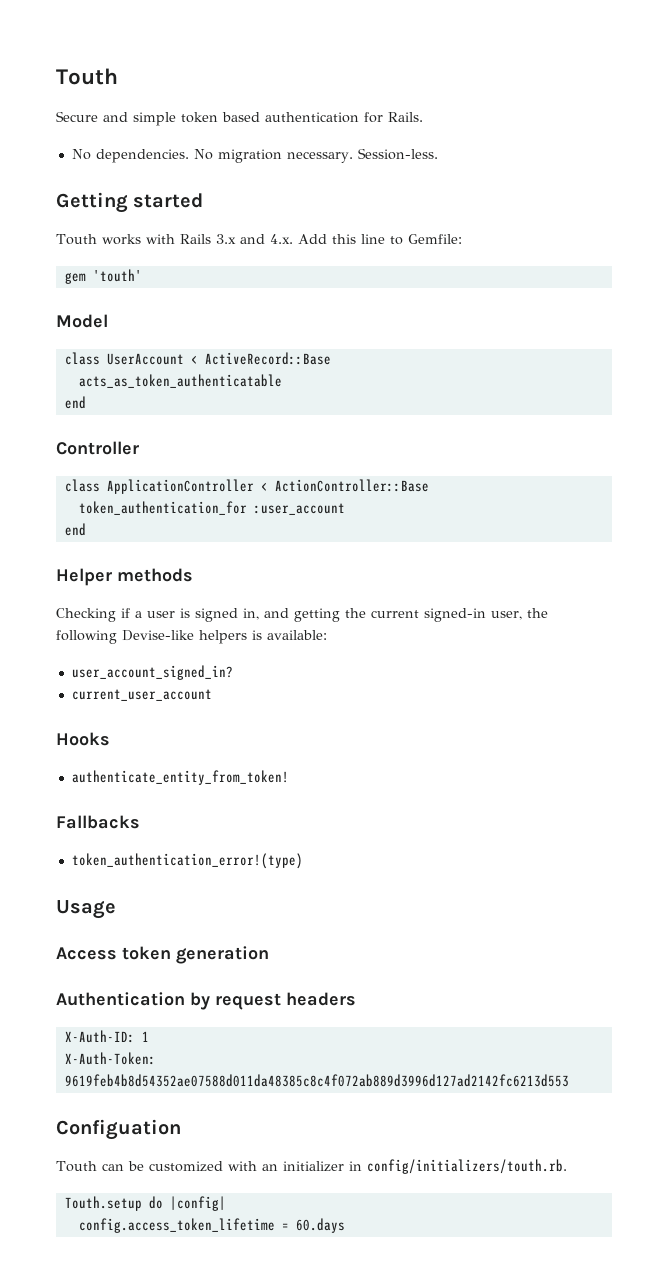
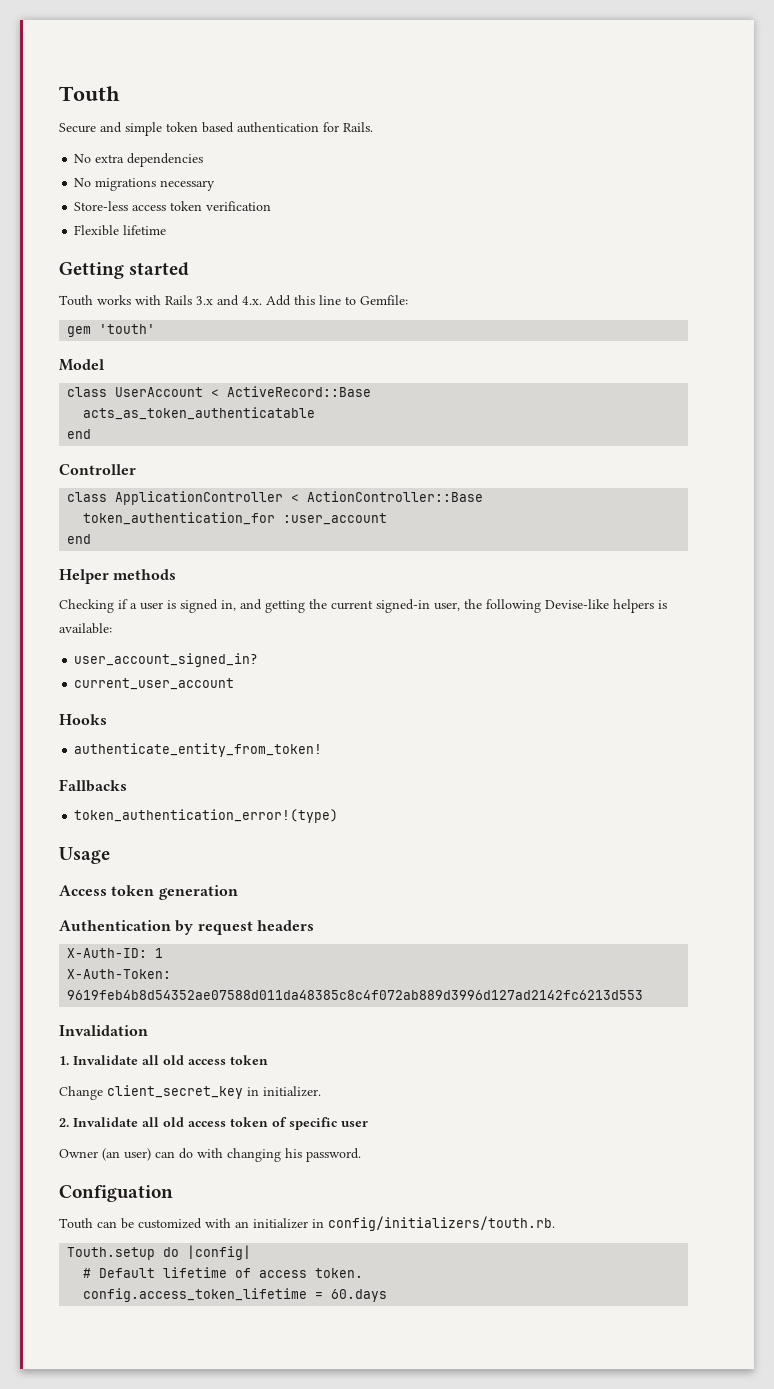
- No dependencies. No migration necessary. Session-less.
+ No extra dependencies
+ No migrations necessary
+ Store-less access token verification
+ Flexible lifetime
+ Invalidation
+ 1. Invalidate all old access token
+ Change client_secret_key in initializer.
+ 2. Invalidate all old access token of specific user
+ Owner (an user) can do with changing his password.
+ # Default lifetime of access token.

